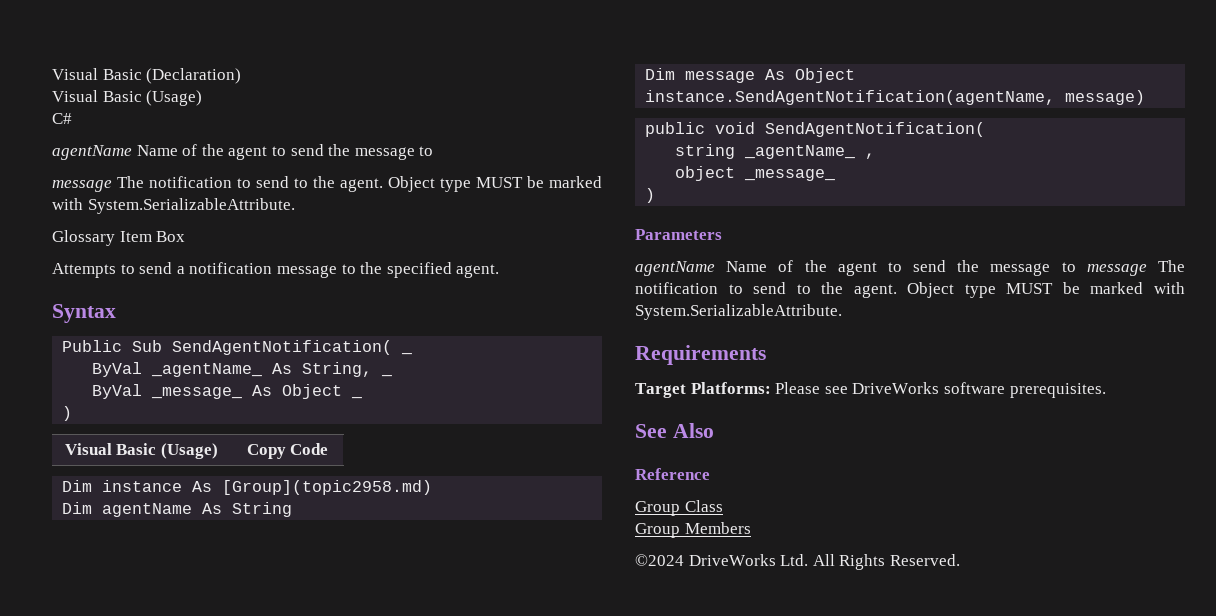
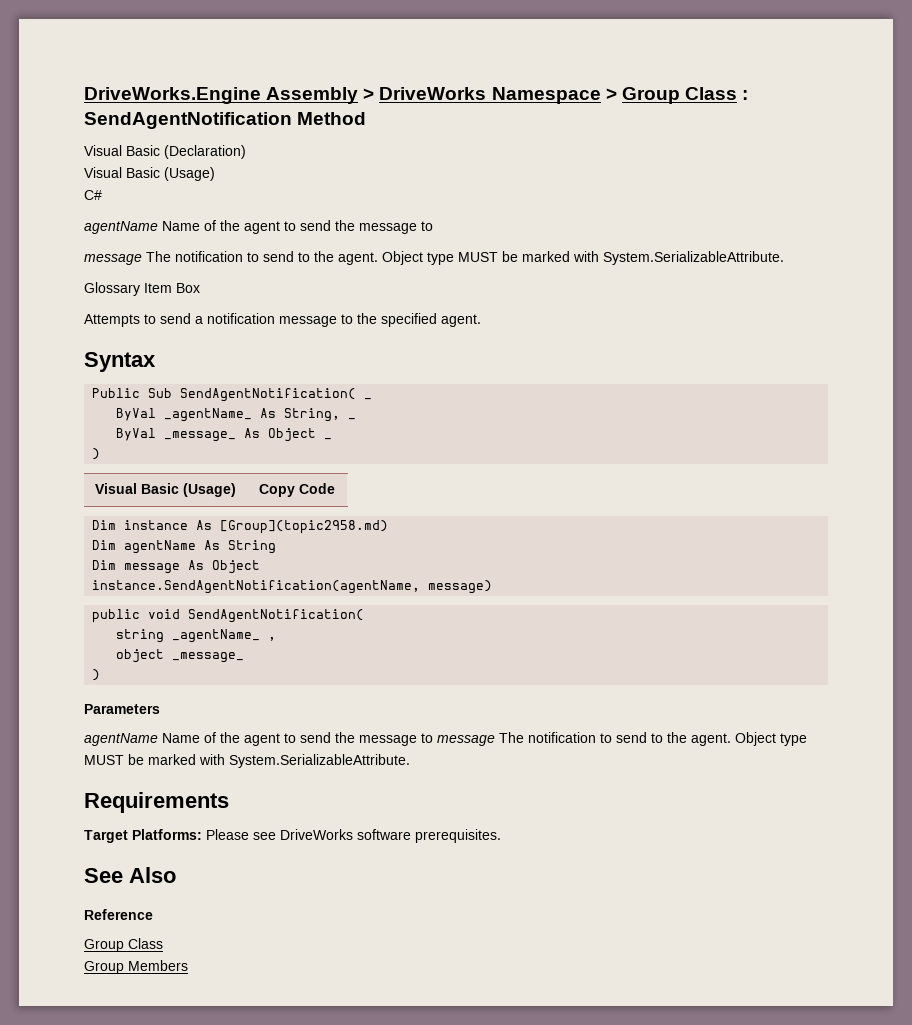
+ DriveWorks.Engine Assembly > DriveWorks Namespace > Group Class : SendAgentNotification Method
- ©2024 DriveWorks Ltd. All Rights Reserved.

